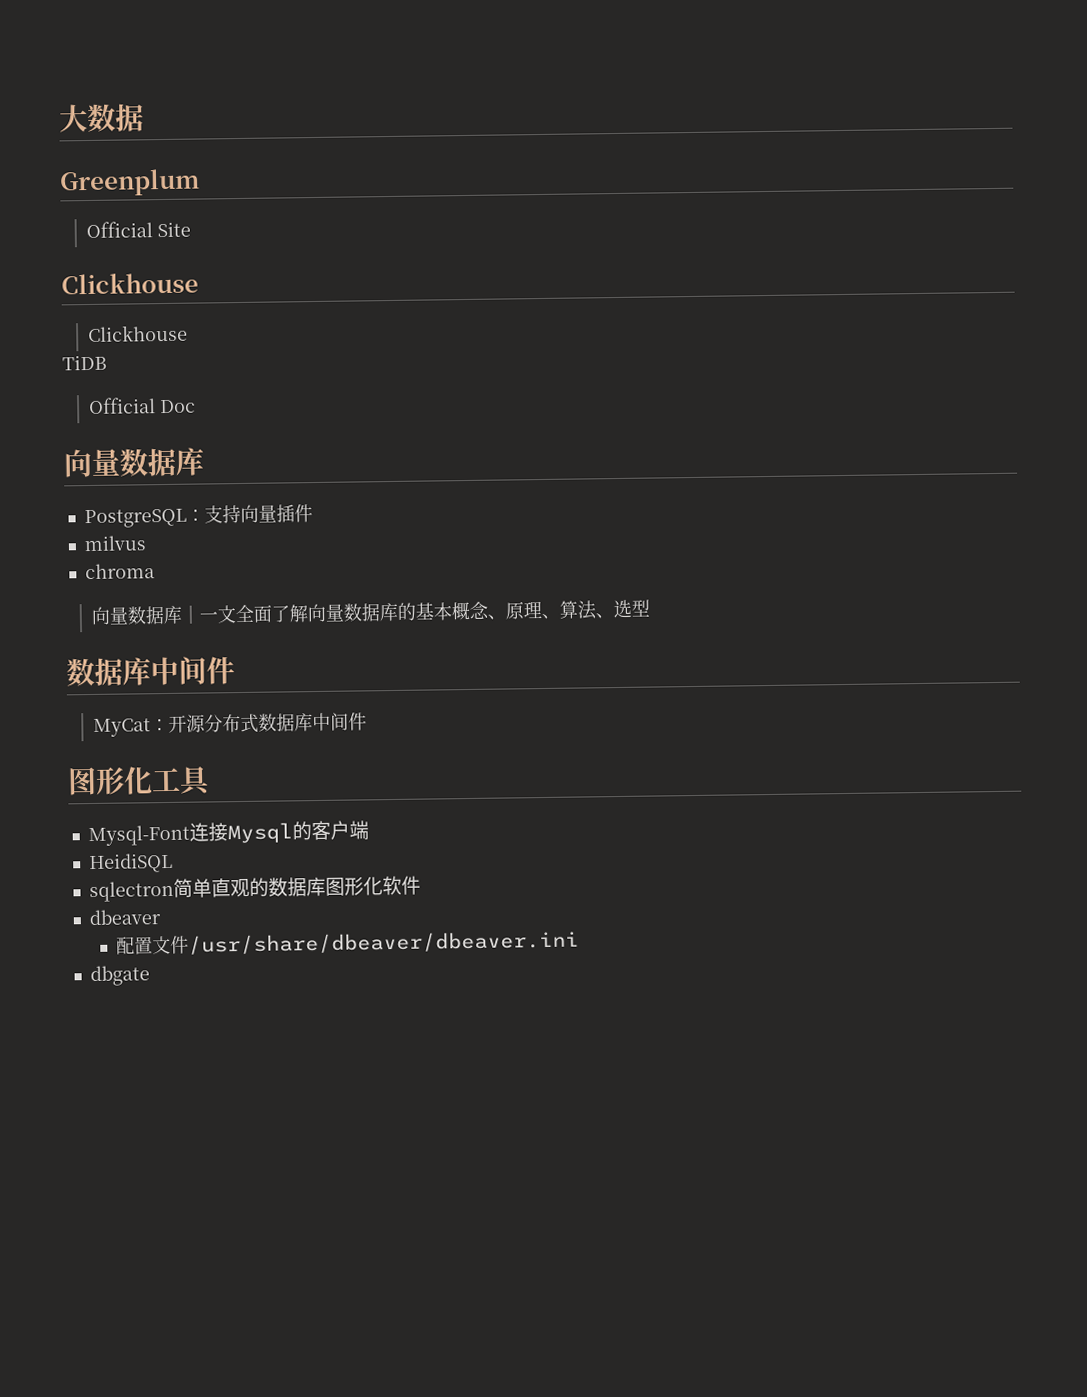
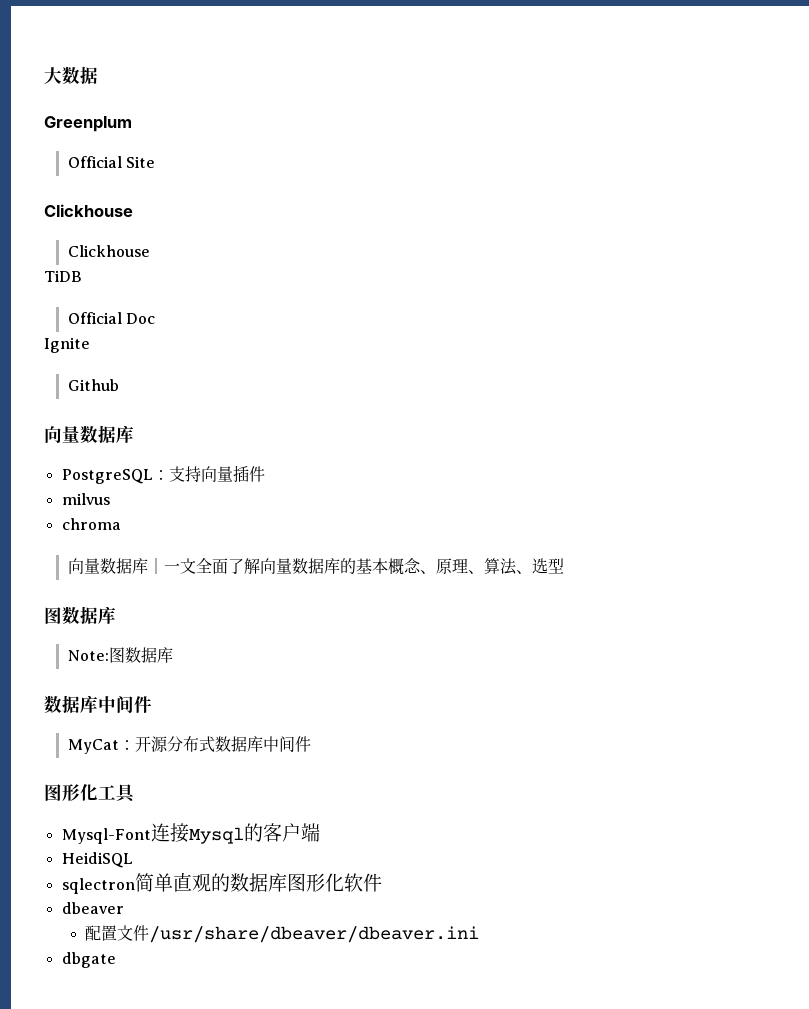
+ Ignite
+ Github
  向量数据库｜一文全面了解向量数据库的基本概念、原理、算法、选型
+ 图数据库
+ Note:图数据库

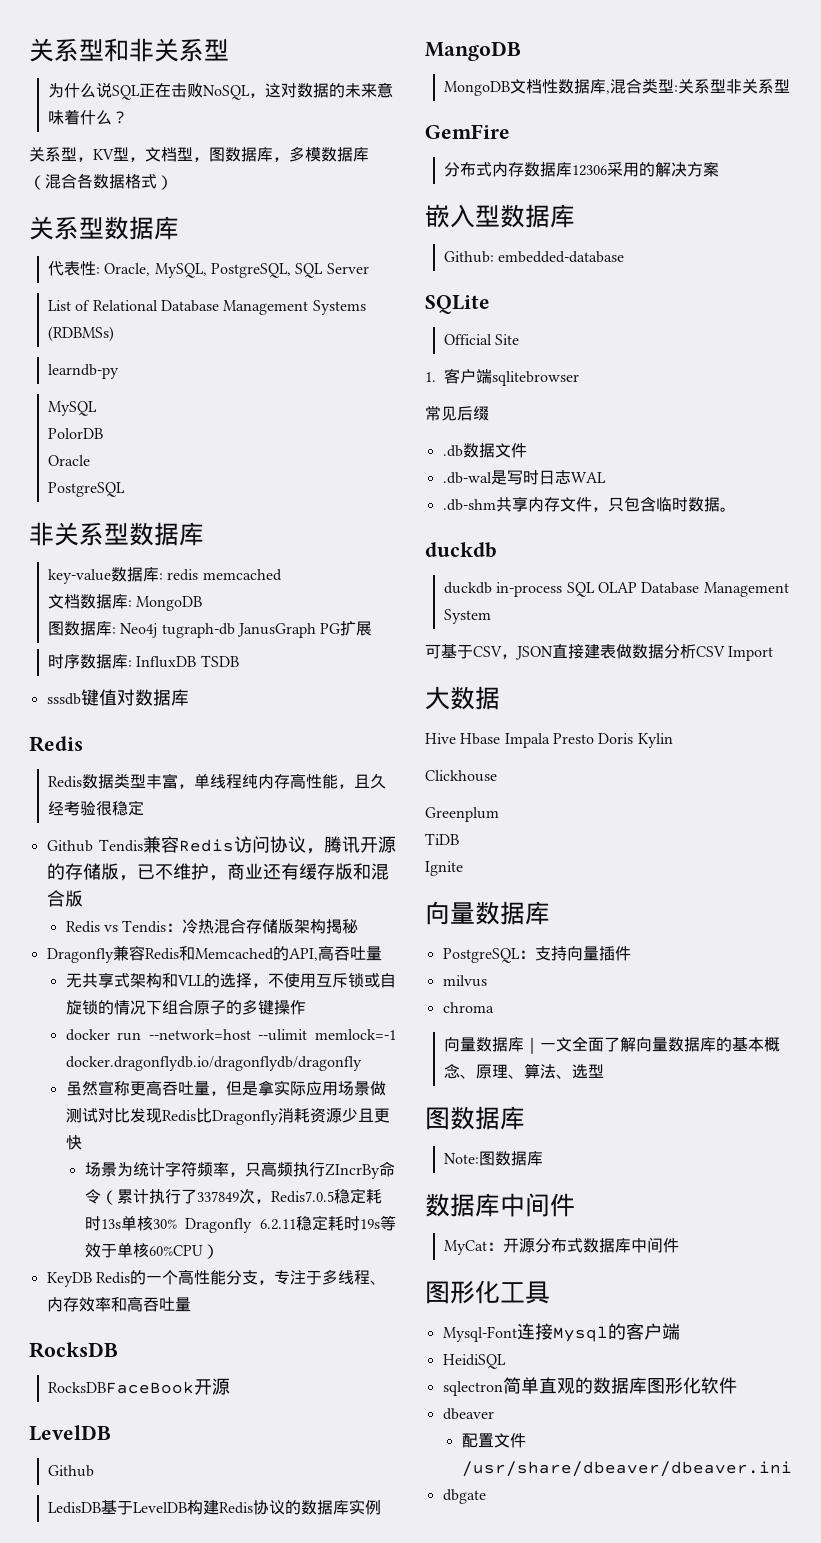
+ 关系型和非关系型
+ 为什么说SQL正在击败NoSQL，这对数据的未来意味着什么？
+ 关系型，KV型，文档型，图数据库，多模数据库（混合各数据格式）
+ 关系型数据库
+ 代表性: Oracle, MySQL, PostgreSQL, SQL Server
+ List of Relational Database Management Systems (RDBMSs)
+ learndb-py
+ MySQL
+ PolorDB
+ Oracle
+ PostgreSQL
+ 非关系型数据库
+ key-value数据库: redis memcached
+ 文档数据库: MongoDB
+ 图数据库: Neo4j tugraph-db JanusGraph PG扩展
+ 时序数据库: InfluxDB TSDB
+ sssdb键值对数据库
+ Redis
+ Redis数据类型丰富，单线程纯内存高性能，且久经考验很稳定
+ Github Tendis兼容Redis访问协议，腾讯开源的存储版，已不维护，商业还有缓存版和混合版
+ Redis vs Tendis：冷热混合存储版架构揭秘
+ Dragonfly兼容Redis和Memcached的API,高吞吐量
+ 无共享式架构和VLL的选择，不使用互斥锁或自旋锁的情况下组合原子的多键操作
+ docker run --network=host --ulimit memlock=-1 docker.dragonflydb.io/dragonflydb/dragonfly
+ 虽然宣称更高吞吐量，但是拿实际应用场景做测试对比发现Redis比Dragonfly消耗资源少且更快
+ 场景为统计字符频率，只高频执行ZIncrBy命令（累计执行了337849次，Redis7.0.5稳定耗时13s单核30% Dragonfly 6.2.11稳定耗时19s等效于单核60%CPU）
+ KeyDB Redis的一个高性能分支，专注于多线程、内存效率和高吞吐量
+ RocksDB
+ RocksDBFaceBook开源
+ LevelDB
+ Github
+ LedisDB基于LevelDB构建Redis协议的数据库实例
+ MangoDB
+ MongoDB文档性数据库,混合类型:关系型非关系型
+ GemFire
+ 分布式内存数据库12306采用的解决方案
+ 嵌入型数据库
+ Github: embedded-database
+ SQLite
+ Official Site
+ 1.客户端sqlitebrowser
+ 常见后缀
+ .db数据文件
+ .db-wal是写时日志WAL
+ .db-shm共享内存文件，只包含临时数据。
+ duckdb
+ duckdb in-process SQL OLAP Database Management System
+ 可基于CSV，JSON直接建表做数据分析CSV Import
  大数据
+ Hive Hbase Impala Presto Doris Kylin
+ Clickhouse
  Greenplum
- Official Site
- Clickhouse
- Clickhouse
- Official Doc
- Github

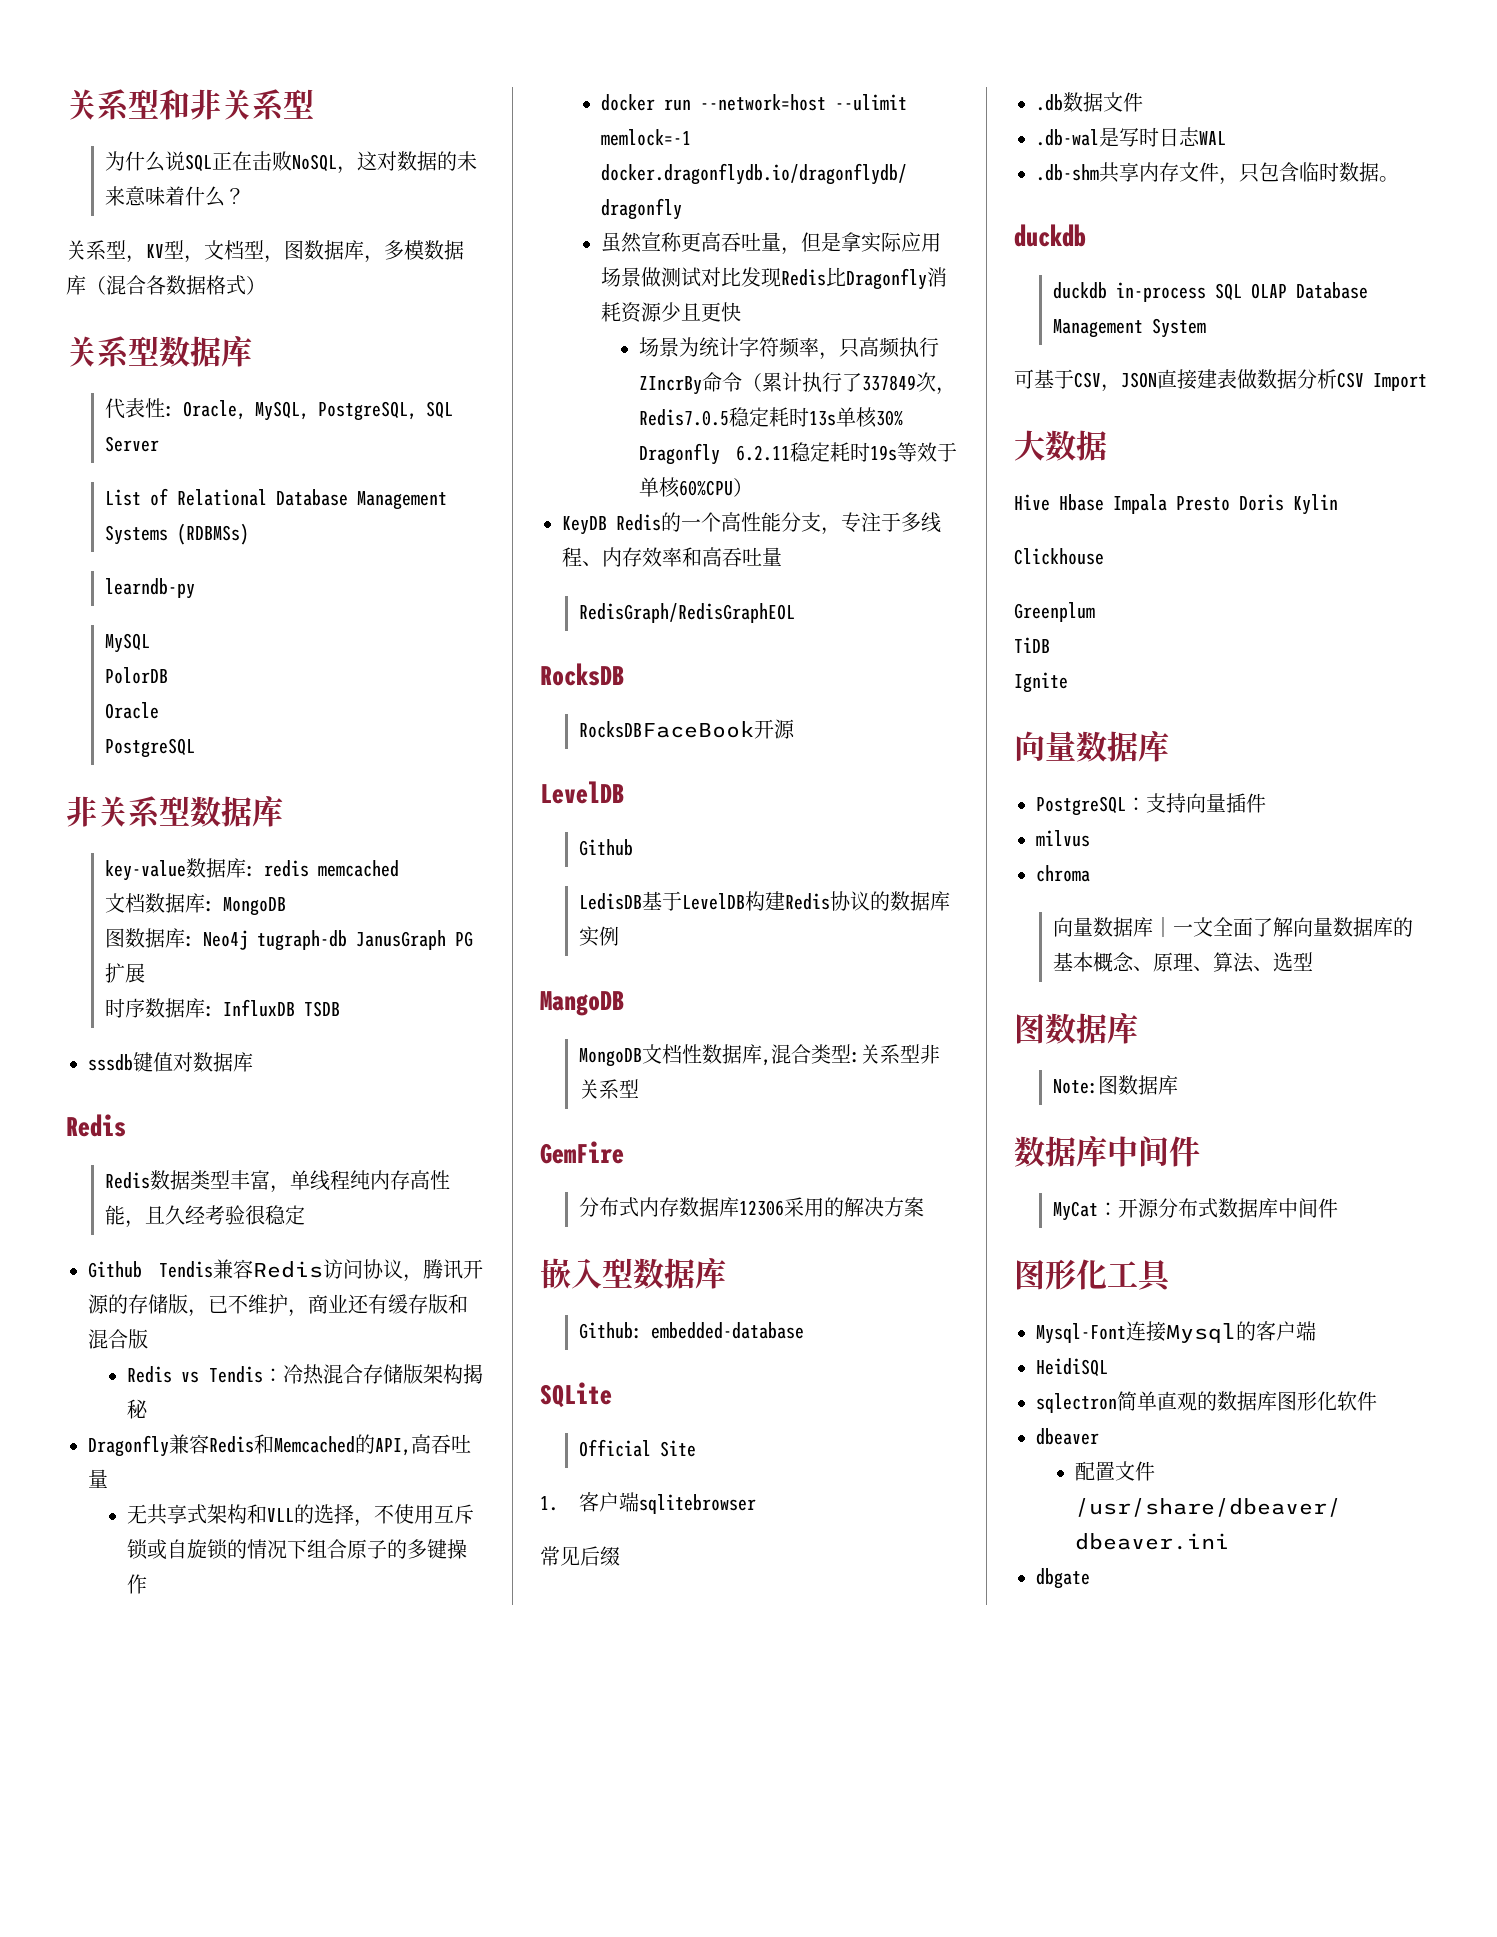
+ RedisGraph/RedisGraphEOL

